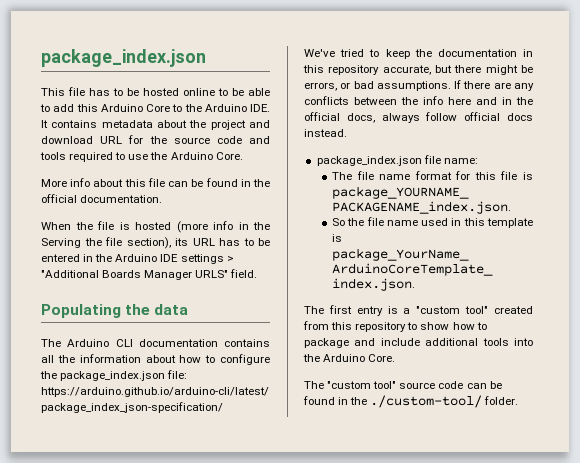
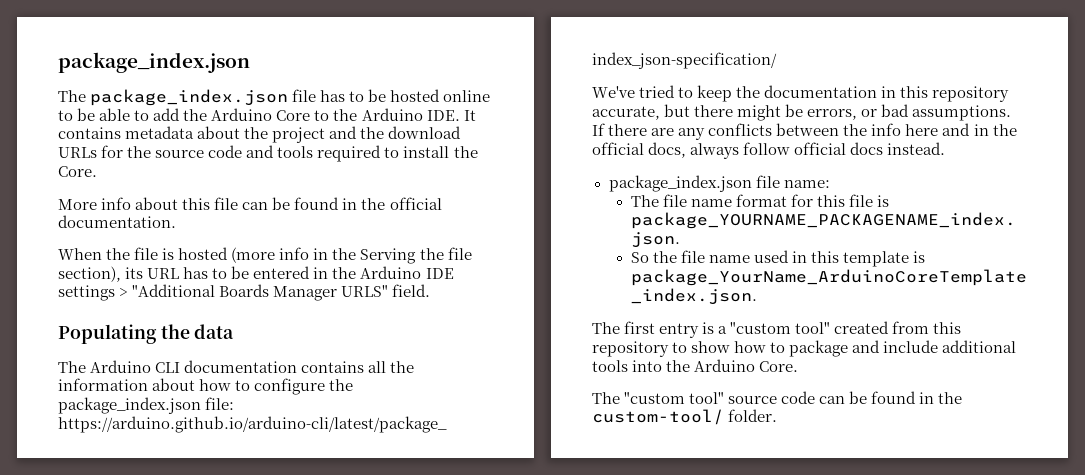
- This file has to be hosted online to be able to add this Arduino Core to the Arduino IDE. It contains metadata about the project and download URL for the source code and tools required to use the Arduino Core.
+ The package_index.json file has to be hosted online to be able to add the Arduino Core to the Arduino IDE. It contains metadata about the project and the download URLs for the source code and tools required to install the Core.
- The "custom tool" source code can be found in the ./custom-tool/ folder.
+ The "custom tool" source code can be found in the custom-tool/ folder.

